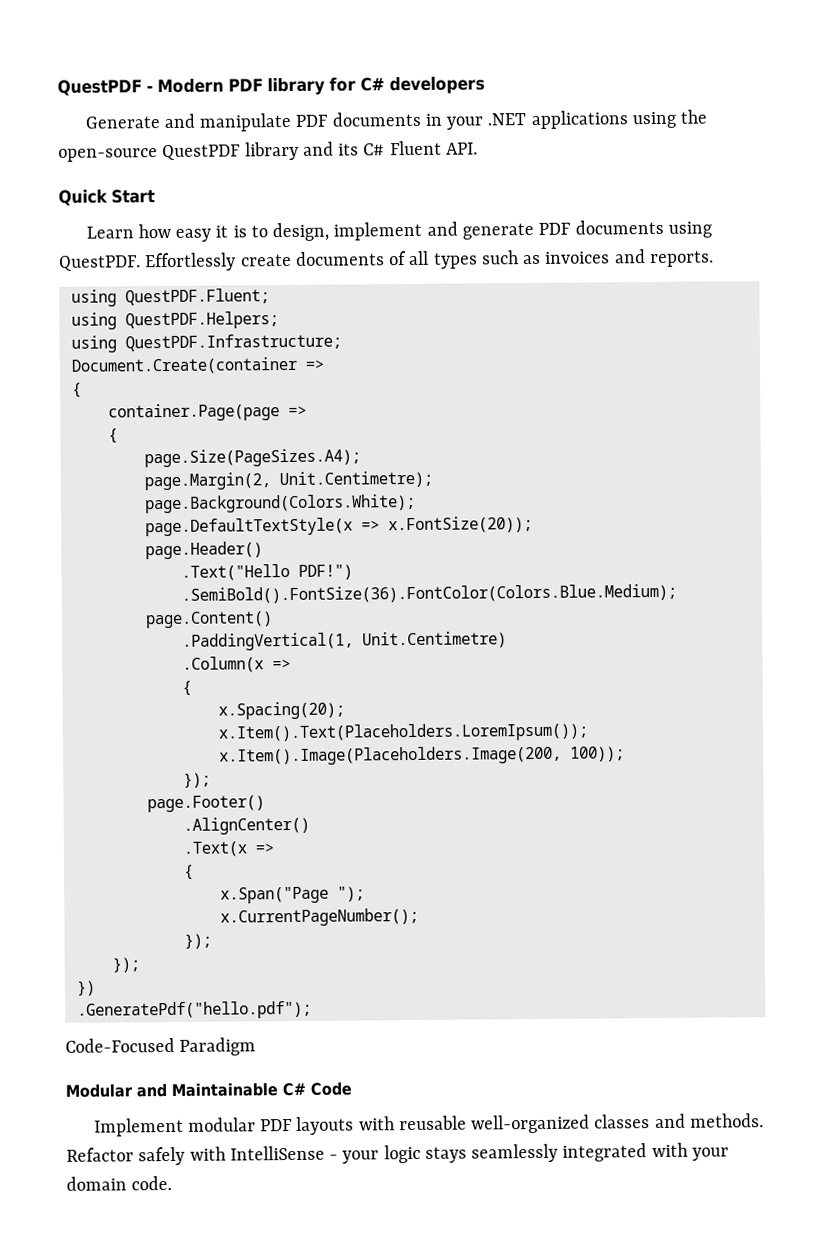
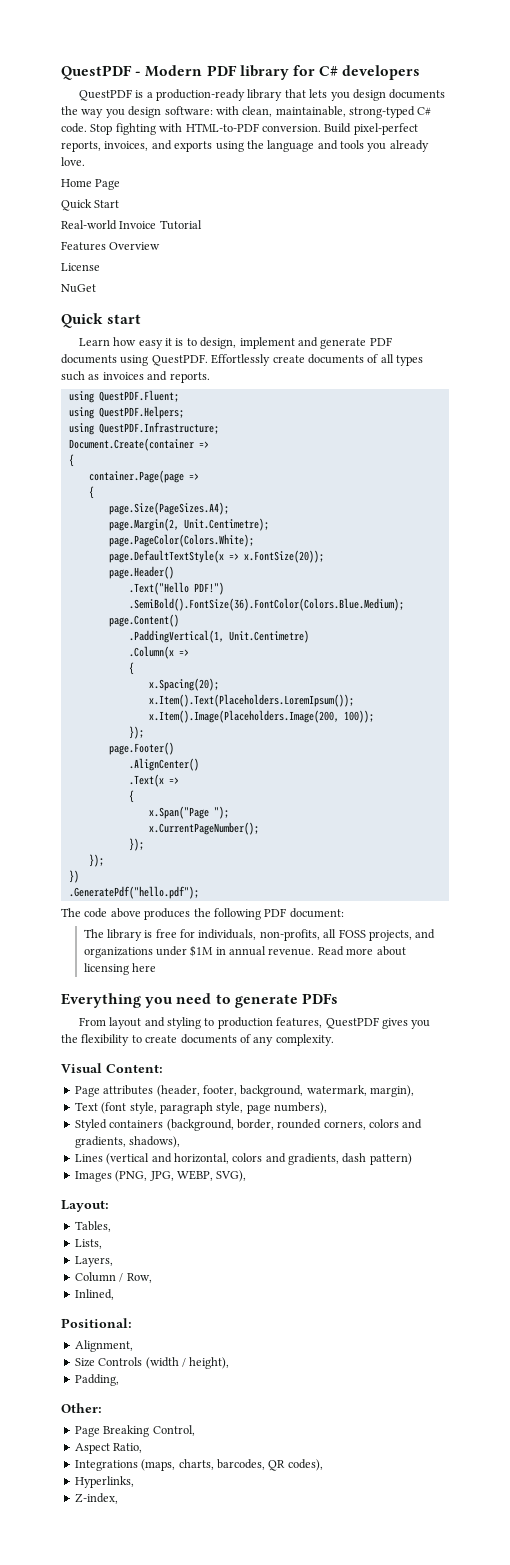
- Generate and manipulate PDF documents in your .NET applications using the open-source QuestPDF library and its C# Fluent API.
+ QuestPDF is a production-ready library that lets you design documents the way you design software: with clean, maintainable, strong-typed C# code. Stop fighting with HTML-to-PDF conversion. Build pixel-perfect reports, invoices, and exports using the language and tools you already love.
+ Home Page
  Quick Start
+ Real-world Invoice Tutorial
+ Features Overview
+ License
+ NuGet
+ Quick start
- page.Background(Colors.White);
+ page.PageColor(Colors.White);
- Code-Focused Paradigm
- Modular and Maintainable C# Code
- Implement modular PDF layouts with reusable well-organized classes and methods. Refactor safely with IntelliSense - your logic stays seamlessly integrated with your domain code.
+ The code above produces the following PDF document:
+ The library is free for individuals, non-profits, all FOSS projects, and organizations under $1M in annual revenue. Read more about licensing here
+ Everything you need to generate PDFs
+ From layout and styling to production features, QuestPDF gives you the flexibility to create documents of any complexity.
+ Visual Content:
+ Page attributes (header, footer, background, watermark, margin),
+ Text (font style, paragraph style, page numbers),
+ Styled containers (background, border, rounded corners, colors and gradients, shadows),
+ Lines (vertical and horizontal, colors and gradients, dash pattern)
+ Images (PNG, JPG, WEBP, SVG),
+ Layout:
+ Tables,
+ Lists,
+ Layers,
+ Column / Row,
+ Inlined,
+ Positional:
+ Alignment,
+ Size Controls (width / height),
+ Padding,
+ Other:
+ Page Breaking Control,
+ Aspect Ratio,
+ Integrations (maps, charts, barcodes, QR codes),
+ Hyperlinks,
+ Z-index,

